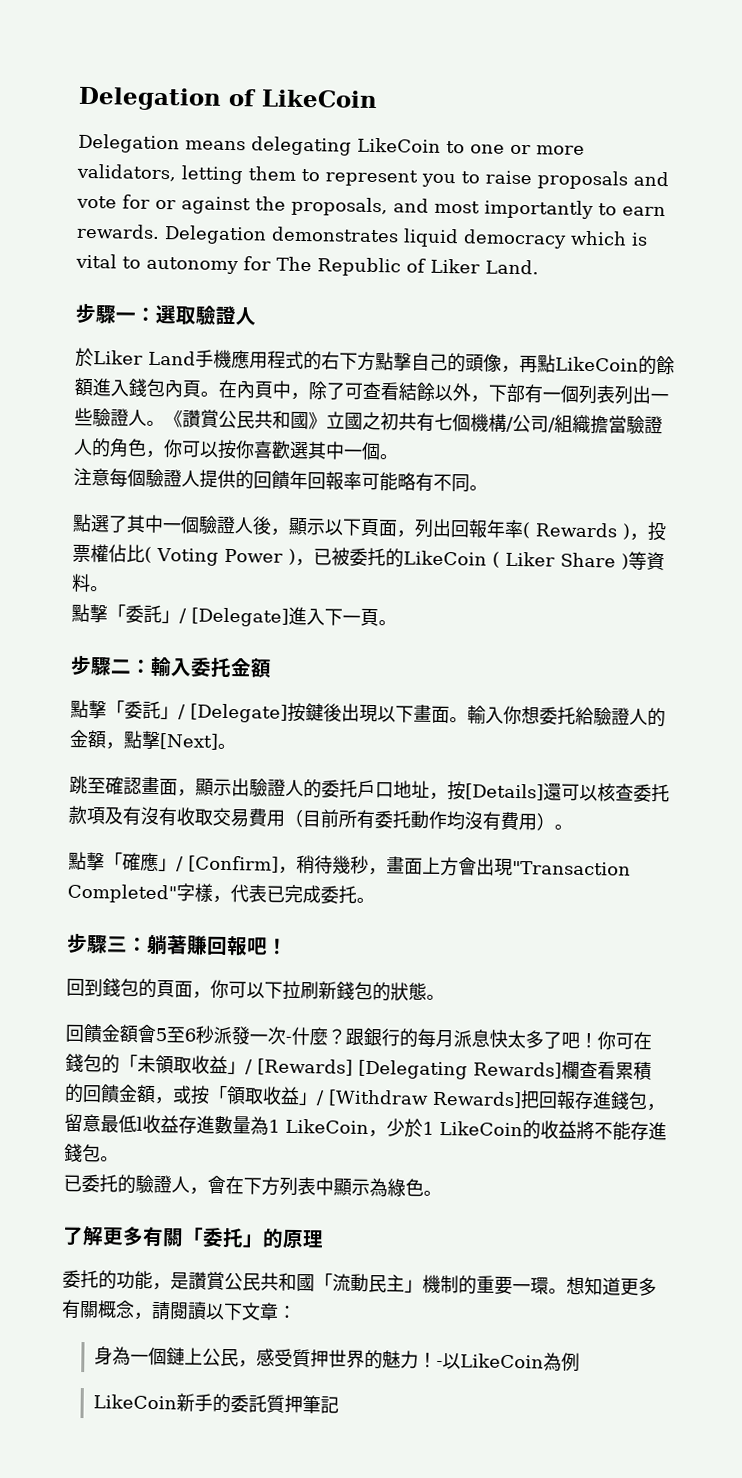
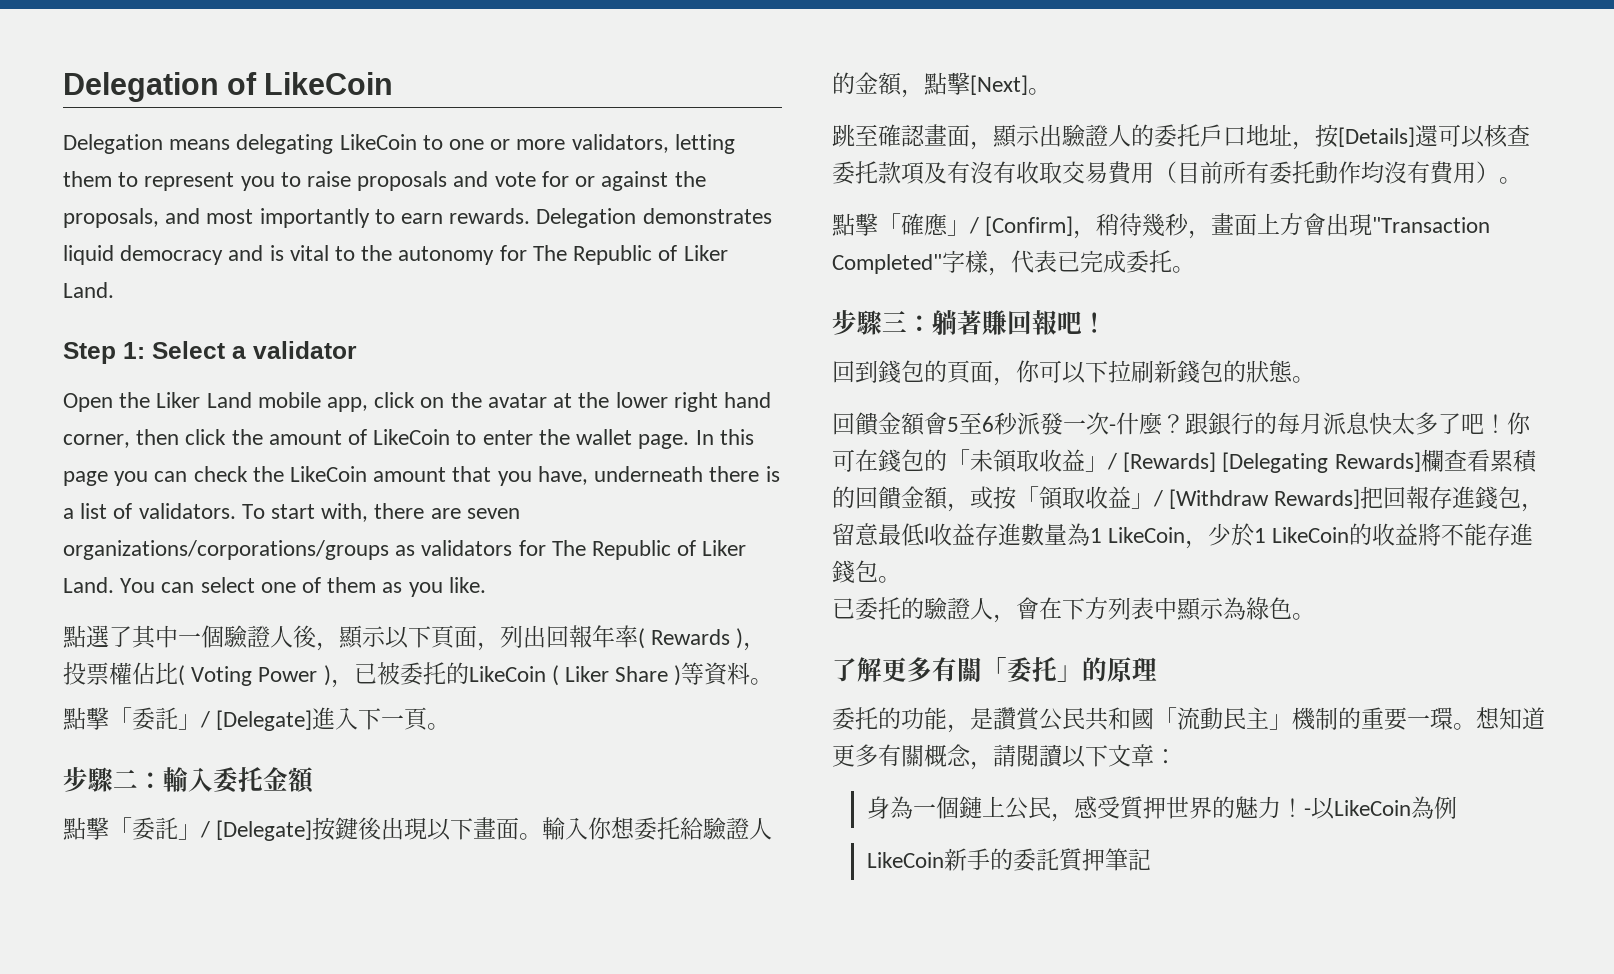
- Delegation demonstrates liquid democracy which is vital to autonomy for The Republic of Liker Land.
+ Delegation demonstrates liquid democracy and is vital to the autonomy for The Republic of Liker Land.
- 步驟一：選取驗證人
- 於Liker Land手機應用程式的右下方點擊自己的頭像，再點LikeCoin的餘額進入錢包內頁。在內頁中，除了可查看結餘以外，下部有一個列表列出一些驗證人。《讚賞公民共和國》立國之初共有七個機構/公司/組織擔當驗證人的角色，你可以按你喜歡選其中一個。
- 注意每個驗證人提供的回饋年回報率可能略有不同。
+ Step 1: Select a validator
+ Open the Liker Land mobile app, click on the avatar at the lower right hand corner, then click the amount of LikeCoin to enter the wallet page. In this page you can check the LikeCoin amount that you have, underneath there is a list of validators. To start with, there are seven organizations/corporations/groups as validators for The Republic of Liker Land. You can select one of them as you like.

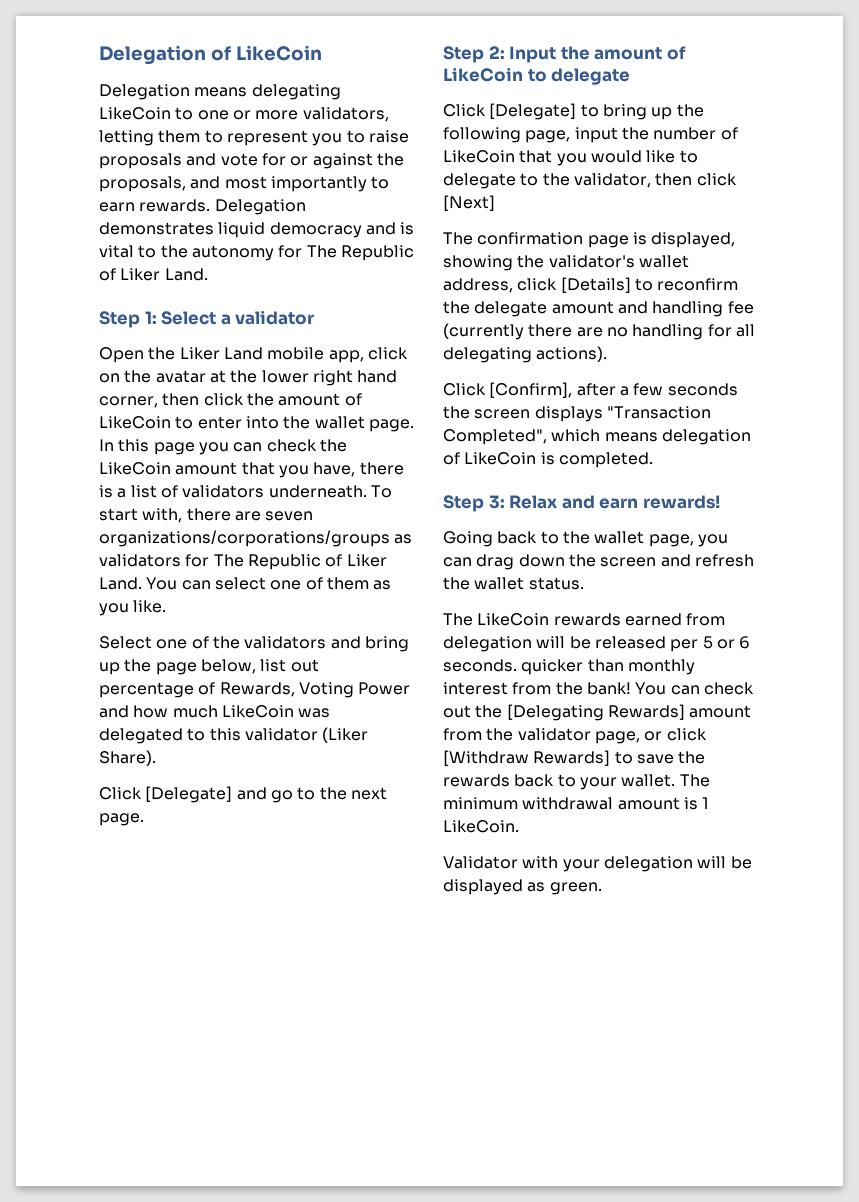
- Open the Liker Land mobile app, click on the avatar at the lower right hand corner, then click the amount of LikeCoin to enter the wallet page.
+ Open the Liker Land mobile app, click on the avatar at the lower right hand corner, then click the amount of LikeCoin to enter into the wallet page.
- In this page you can check the LikeCoin amount that you have, underneath there is a list of validators.
+ In this page you can check the LikeCoin amount that you have, there is a list of validators underneath.
- 點選了其中一個驗證人後，顯示以下頁面，列出回報年率( Rewards )，投票權佔比( Voting Power )，已被委托的LikeCoin ( Liker Share )等資料。
- 點擊「委託」/ [Delegate]進入下一頁。
- 步驟二：輸入委托金額
- 點擊「委託」/ [Delegate]按鍵後出現以下畫面。輸入你想委托給驗證人的金額，點擊[Next]。
- 跳至確認畫面，顯示出驗證人的委托戶口地址，按[Details]還可以核查委托款項及有沒有收取交易費用（目前所有委托動作均沒有費用）。
- 點擊「確應」/ [Confirm]，稍待幾秒，畫面上方會出現"Transaction Completed"字樣，代表已完成委托。
- 步驟三：躺著賺回報吧！
- 回到錢包的頁面，你可以下拉刷新錢包的狀態。
- 回饋金額會5至6秒派發一次-什麼？跟銀行的每月派息快太多了吧！你可在錢包的「未領取收益」/ [Rewards] [Delegating Rewards]欄查看累積的回饋金額，或按「領取收益」/ [Withdraw Rewards]把回報存進錢包，留意最低l收益存進數量為1 LikeCoin，少於1 LikeCoin的收益將不能存進錢包。
- 已委托的驗證人，會在下方列表中顯示為綠色。
- 了解更多有關「委托」的原理
- 委托的功能，是讚賞公民共和國「流動民主」機制的重要一環。想知道更多有關概念，請閱讀以下文章：
- 身為一個鏈上公民，感受質押世界的魅力！-以LikeCoin為例
- LikeCoin新手的委託質押筆記
+ Select one of the validators and bring up the page below, list out percentage of Rewards, Voting Power and how much LikeCoin was delegated to this validator (Liker Share).
+ Click [Delegate] and go to the next page.
+ Step 2: Input the amount of LikeCoin to delegate
+ Click [Delegate] to bring up the following page, input the number of LikeCoin that you would like to delegate to the validator, then click [Next]
+ The confirmation page is displayed, showing the validator's wallet address, click [Details] to reconfirm the delegate amount and handling fee (currently there are no handling for all delegating actions).
+ Click [Confirm], after a few seconds the screen displays "Transaction Completed", which means delegation of LikeCoin is completed.
+ Step 3: Relax and earn rewards!
+ Going back to the wallet page, you can drag down the screen and refresh the wallet status.
+ The LikeCoin rewards earned from delegation will be released per 5 or 6 seconds. quicker than monthly interest from the bank! You can check out the [Delegating Rewards] amount from the validator page, or click [Withdraw Rewards] to save the rewards back to your wallet. The minimum withdrawal amount is 1 LikeCoin.
+ Validator with your delegation will be displayed as green.

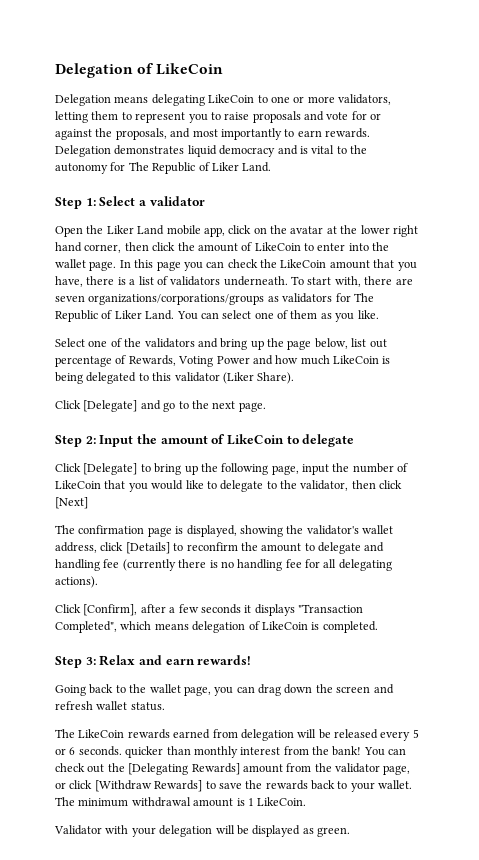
- Select one of the validators and bring up the page below, list out percentage of Rewards, Voting Power and how much LikeCoin was delegated to this validator (Liker Share).
+ Select one of the validators and bring up the page below, list out percentage of Rewards, Voting Power and how much LikeCoin is being delegated to this validator (Liker Share).
- The confirmation page is displayed, showing the validator's wallet address, click [Details] to reconfirm the delegate amount and handling fee (currently there are no handling for all delegating actions).
+ The confirmation page is displayed, showing the validator's wallet address, click [Details] to reconfirm the amount to delegate and handling fee (currently there is no handling fee for all delegating actions).
- Click [Confirm], after a few seconds the screen displays "Transaction Completed", which means delegation of LikeCoin is completed.
+ Click [Confirm], after a few seconds it displays "Transaction Completed", which means delegation of LikeCoin is completed.
- Going back to the wallet page, you can drag down the screen and refresh the wallet status.
+ Going back to the wallet page, you can drag down the screen and refresh wallet status.
- The LikeCoin rewards earned from delegation will be released per 5 or 6 seconds. quicker than monthly interest from the bank!
+ The LikeCoin rewards earned from delegation will be released every 5 or 6 seconds. quicker than monthly interest from the bank!

